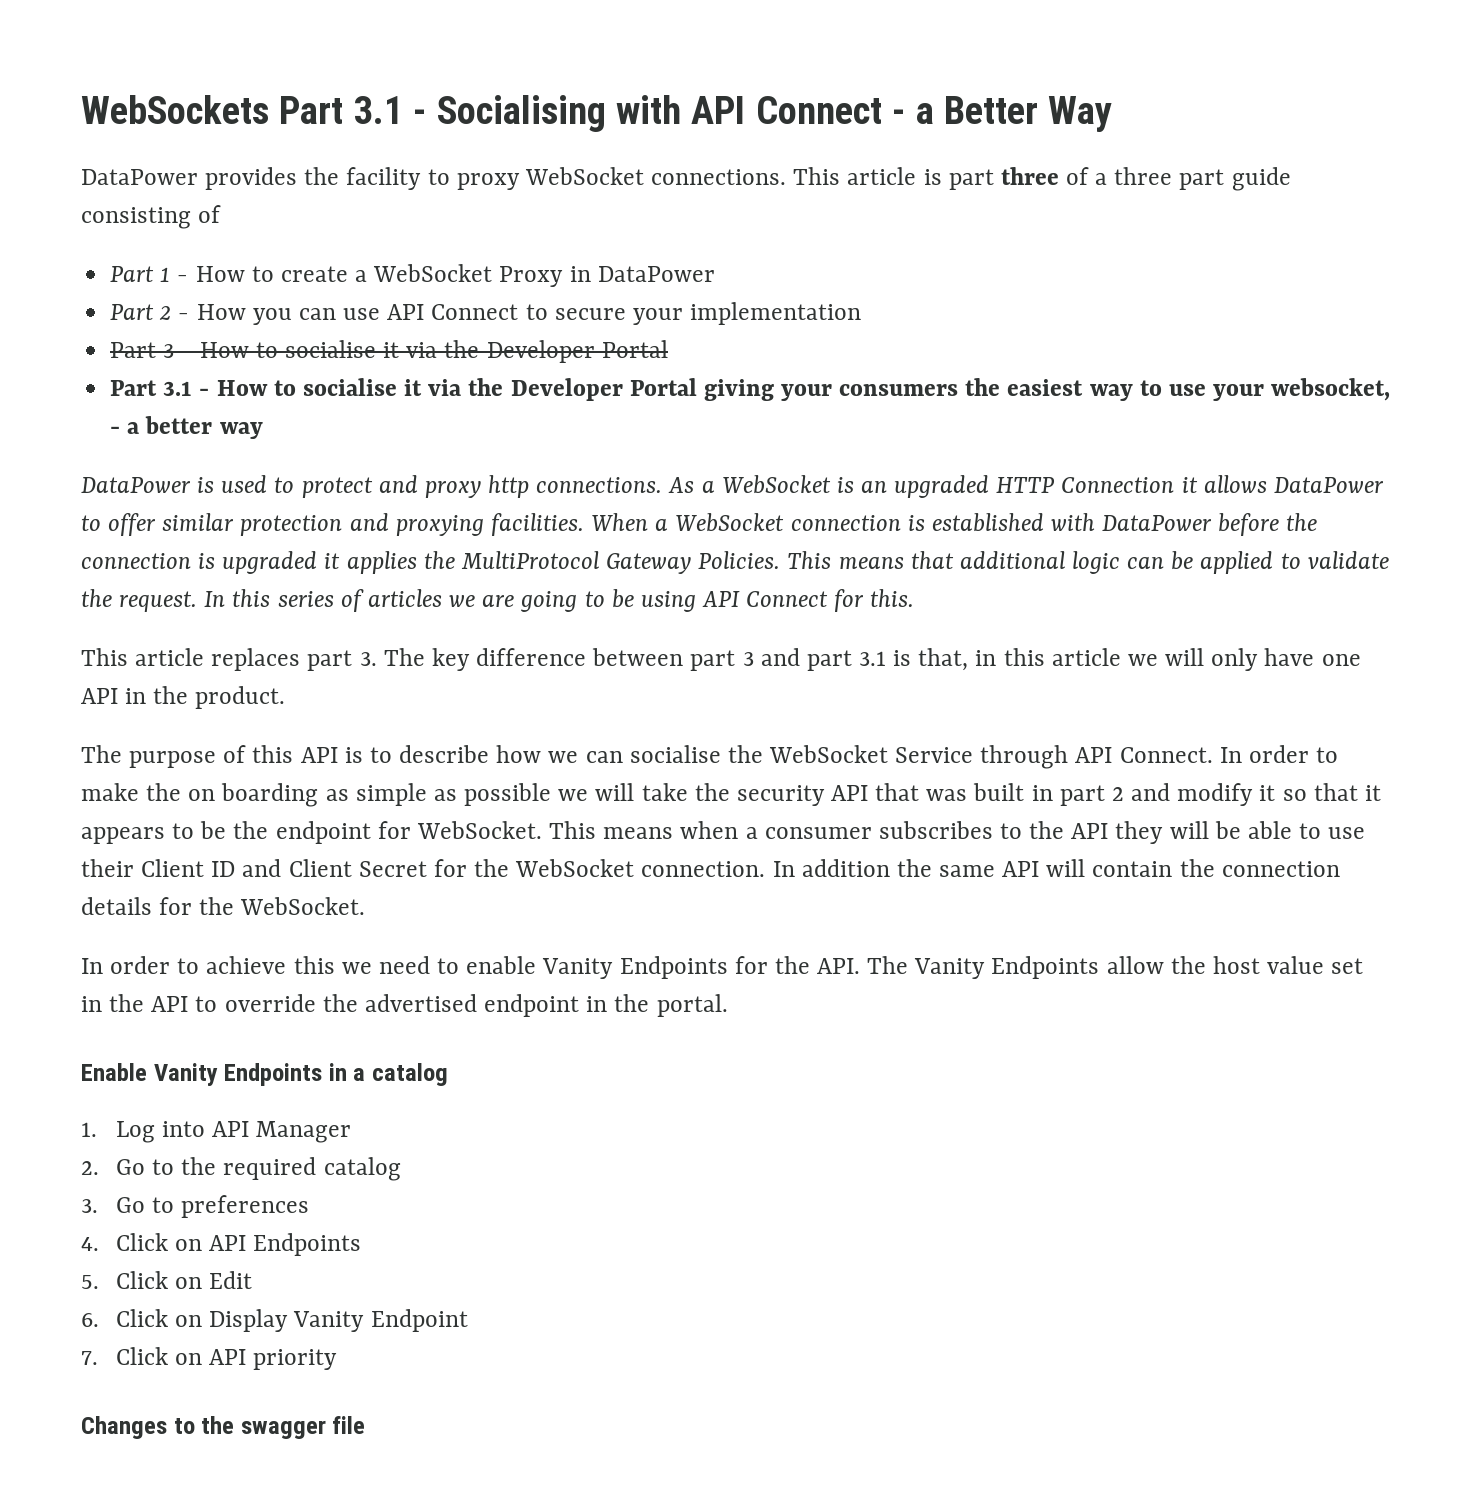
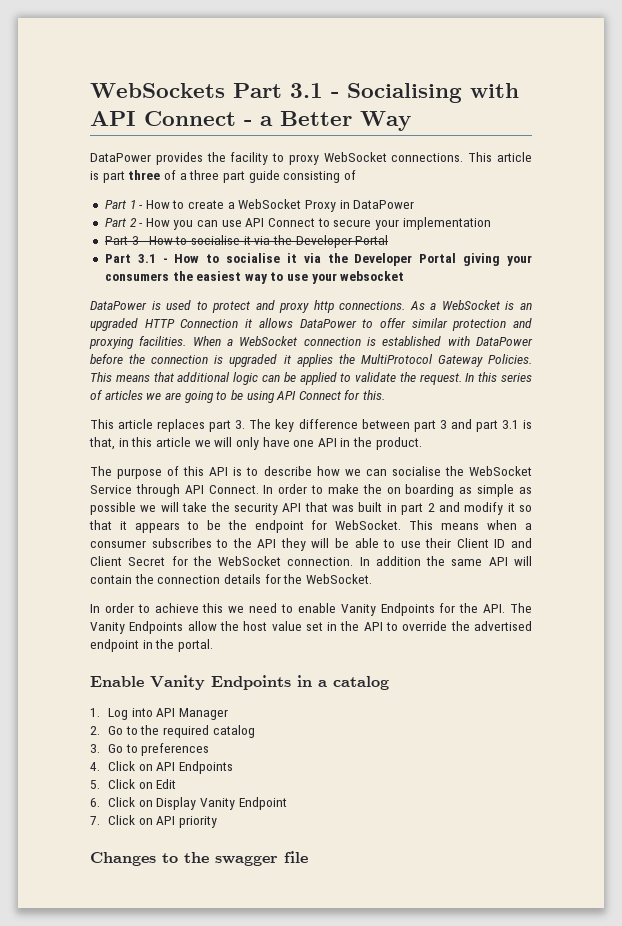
- Part 3.1 - How to socialise it via the Developer Portal giving your consumers the easiest way to use your websocket, - a better way
+ Part 3.1 - How to socialise it via the Developer Portal giving your consumers the easiest way to use your websocket

